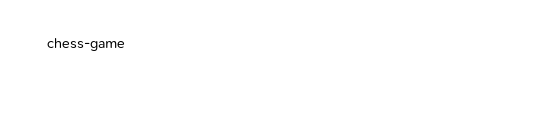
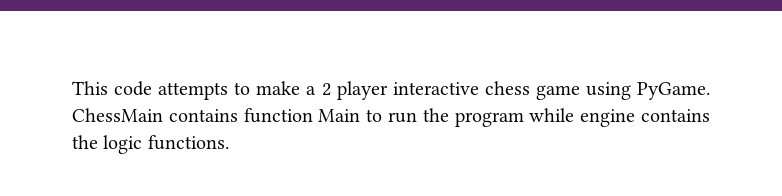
- chess-game
+ This code attempts to make a 2 player interactive chess game using PyGame. ChessMain contains function Main to run the program while engine contains the logic functions.

